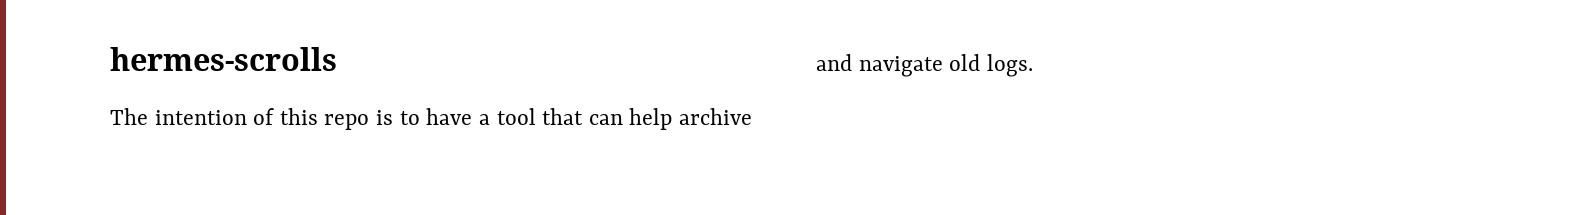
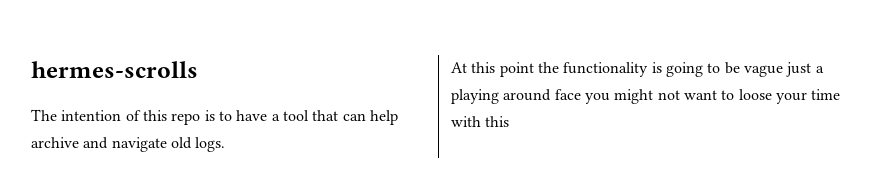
+ At this point the functionality is going to be vague just a playing around face you might not want to loose your time with this

